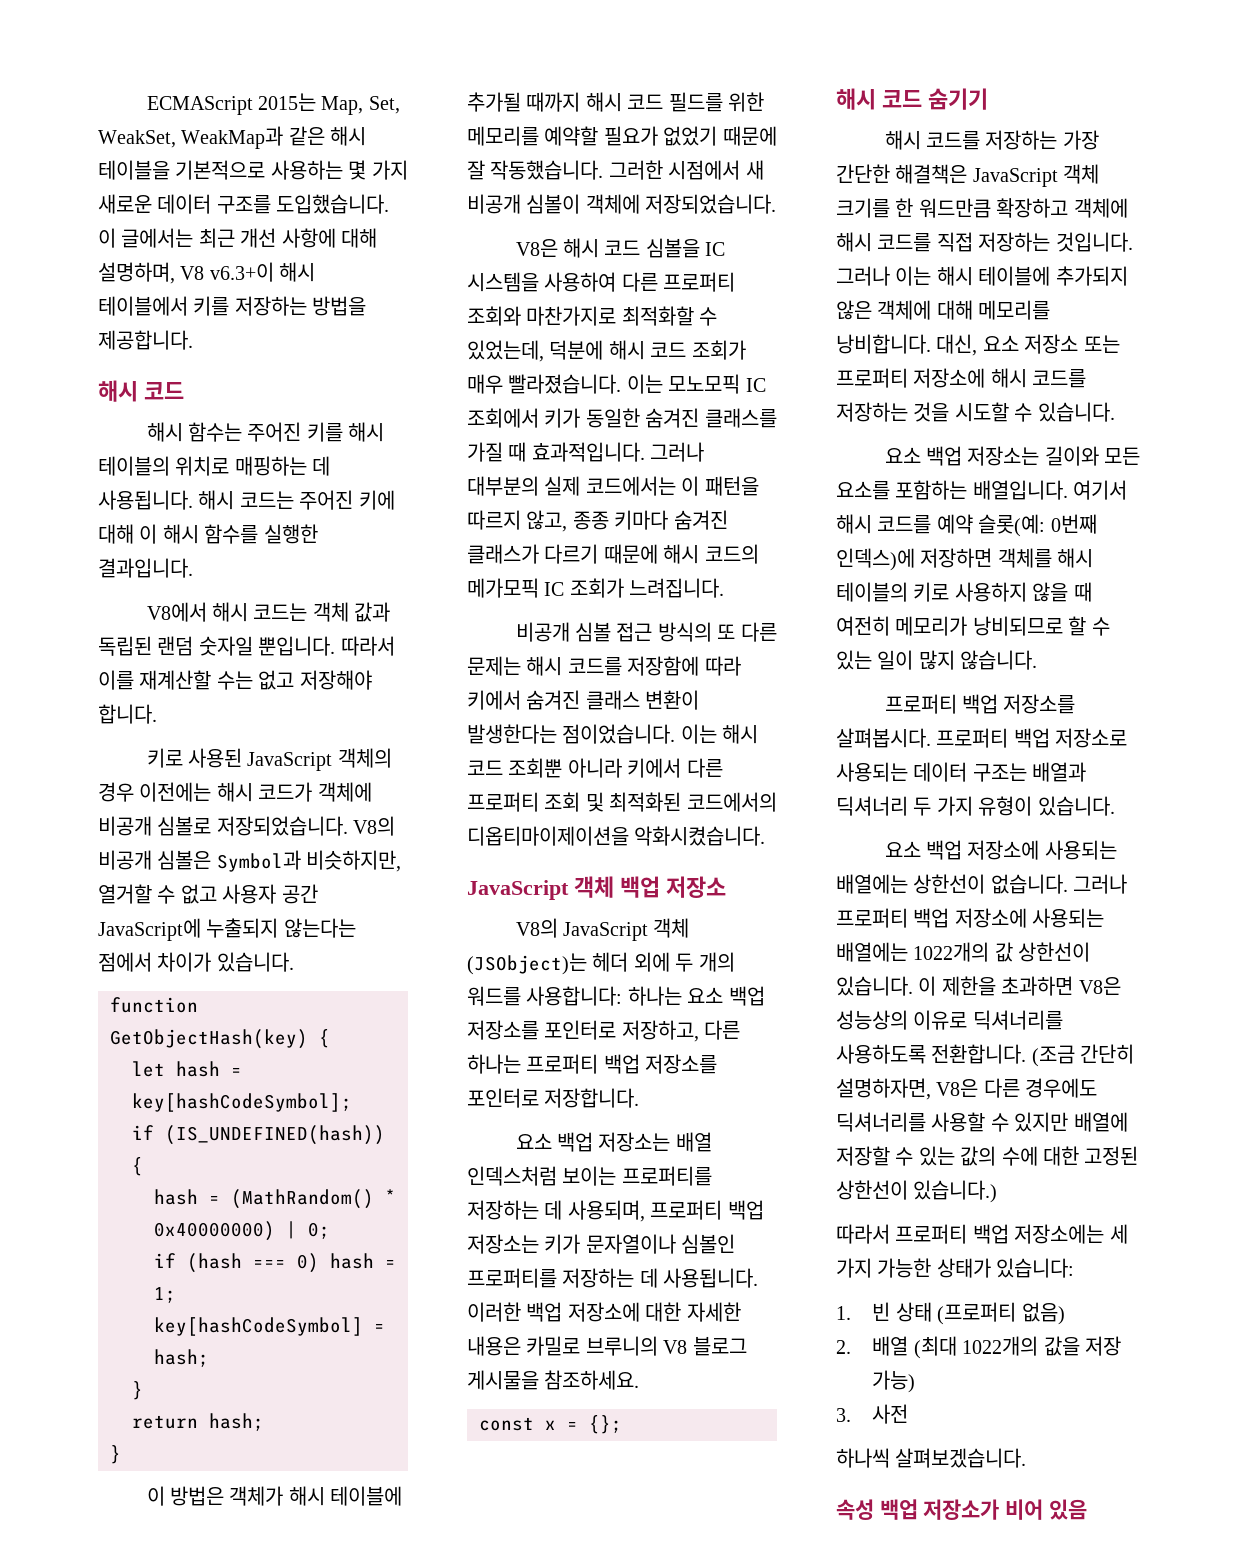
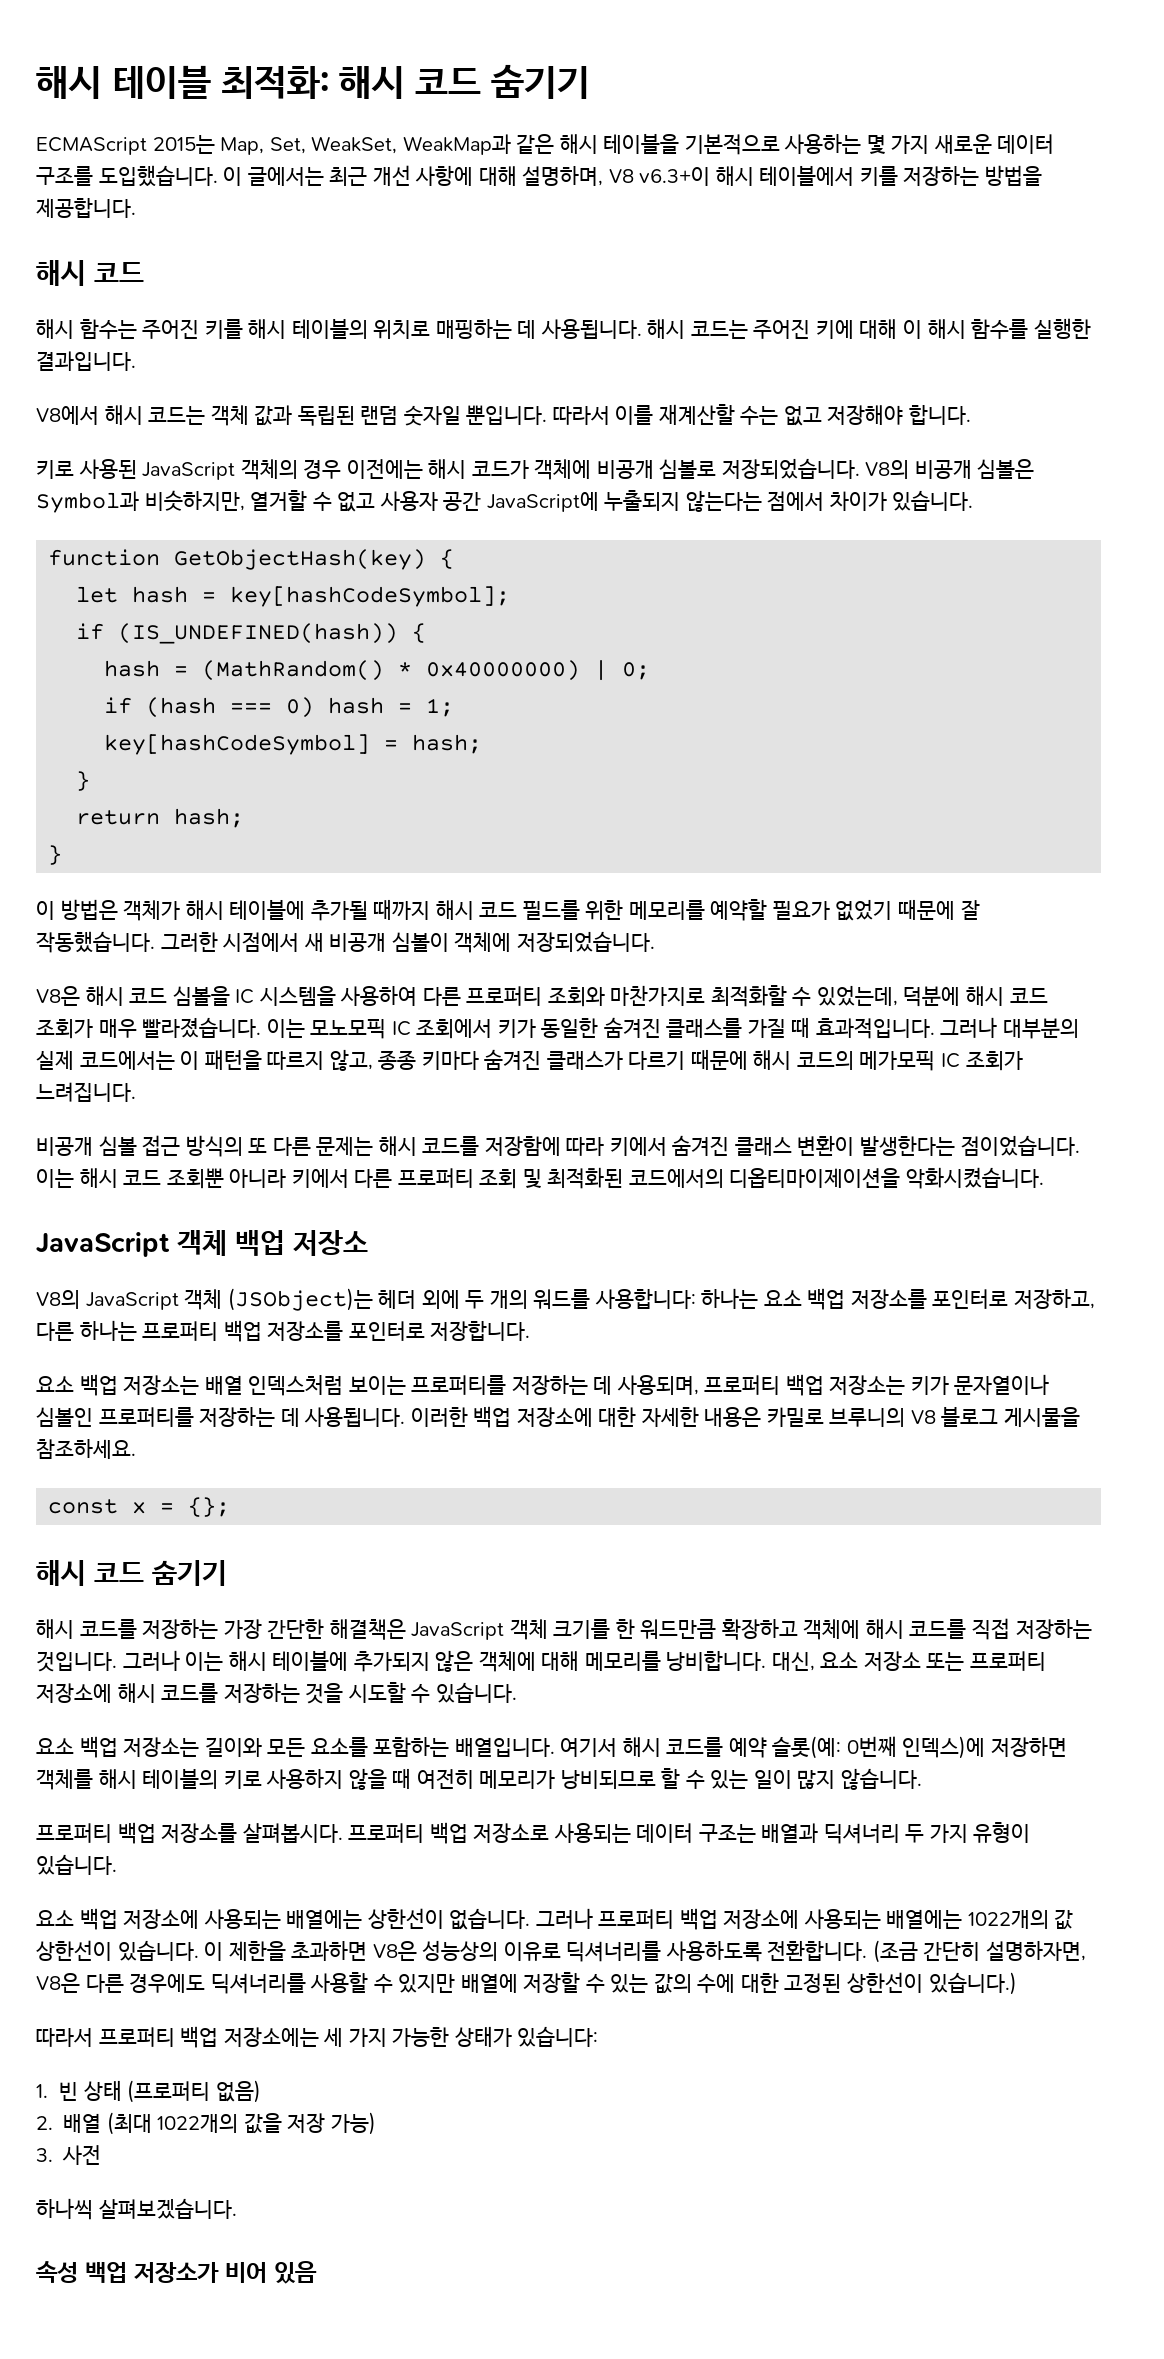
+ 해시 테이블 최적화: 해시 코드 숨기기

